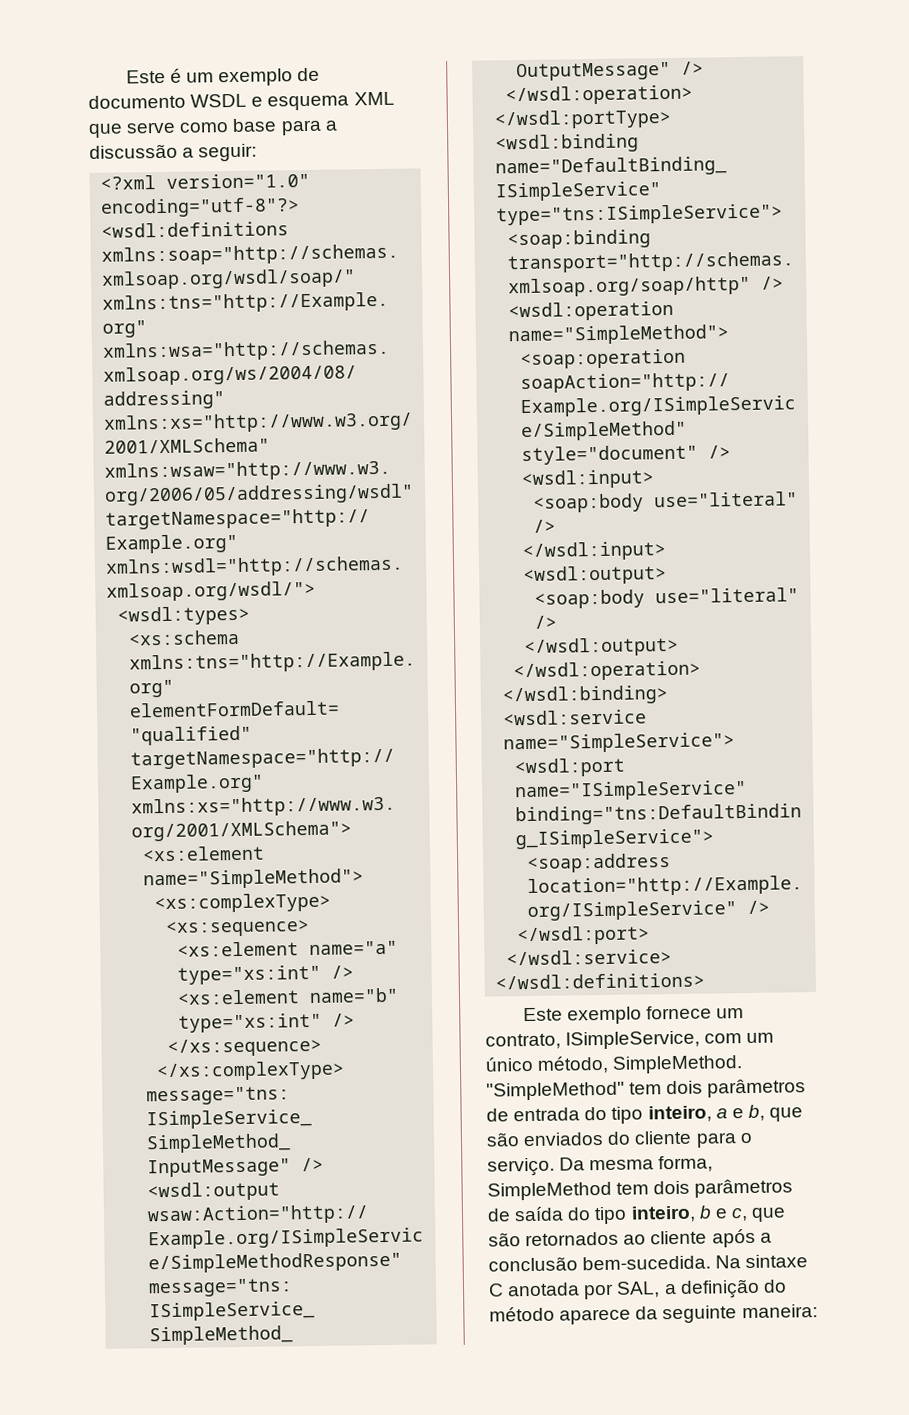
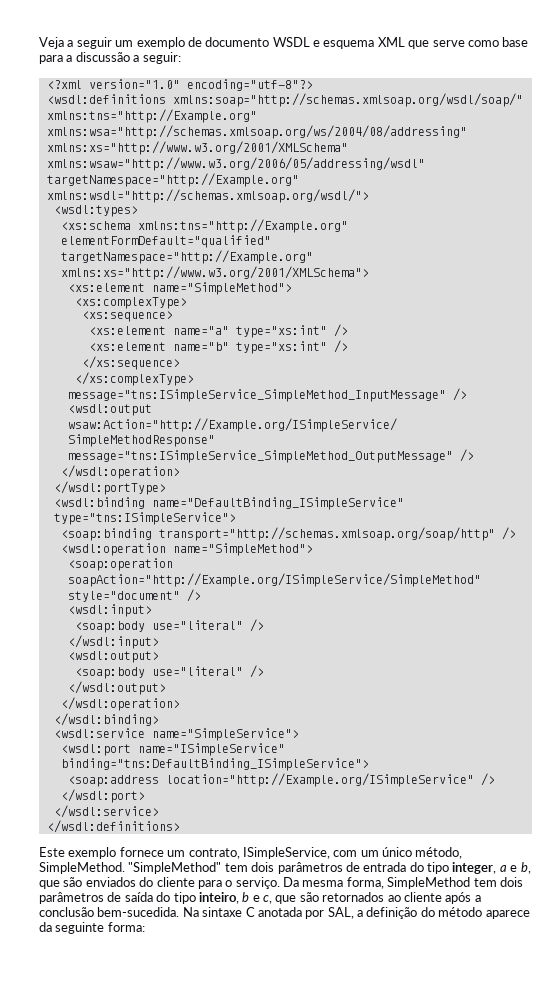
- Este é um exemplo de documento WSDL e esquema XML que serve como base para a discussão a seguir:
+ Veja a seguir um exemplo de documento WSDL e esquema XML que serve como base para a discussão a seguir:
- "SimpleMethod" tem dois parâmetros de entrada do tipo inteiro, a e b, que são enviados do cliente para o serviço.
+ "SimpleMethod" tem dois parâmetros de entrada do tipo integer, a e b, que são enviados do cliente para o serviço.
- Na sintaxe C anotada por SAL, a definição do método aparece da seguinte maneira:
+ Na sintaxe C anotada por SAL, a definição do método aparece da seguinte forma:

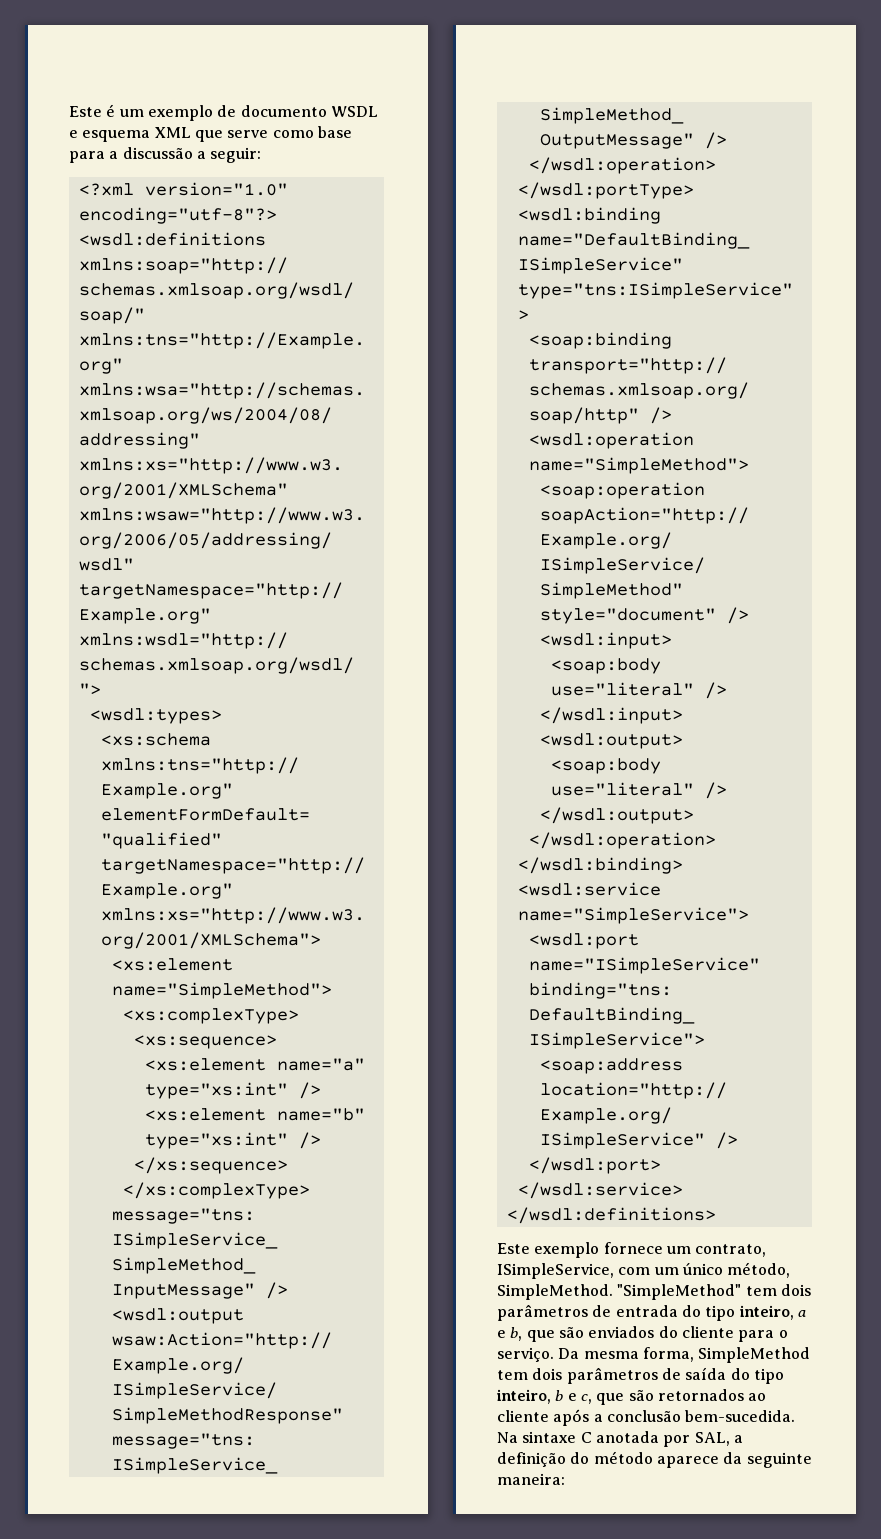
- Veja a seguir um exemplo de documento WSDL e esquema XML que serve como base para a discussão a seguir:
+ Este é um exemplo de documento WSDL e esquema XML que serve como base para a discussão a seguir:
- "SimpleMethod" tem dois parâmetros de entrada do tipo integer, a e b, que são enviados do cliente para o serviço.
+ "SimpleMethod" tem dois parâmetros de entrada do tipo inteiro, a e b, que são enviados do cliente para o serviço.
- Na sintaxe C anotada por SAL, a definição do método aparece da seguinte forma:
+ Na sintaxe C anotada por SAL, a definição do método aparece da seguinte maneira:

